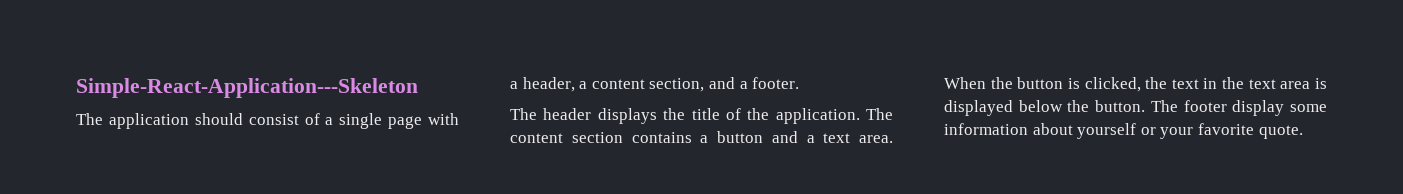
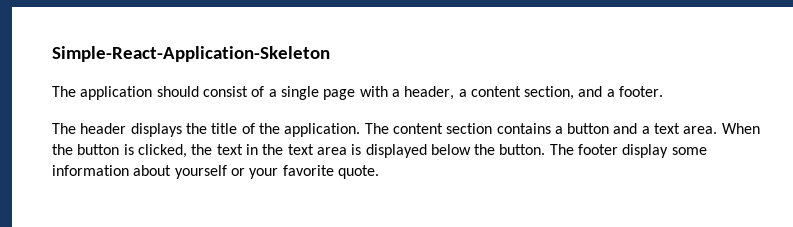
- Simple-React-Application---Skeleton
+ Simple-React-Application-Skeleton

